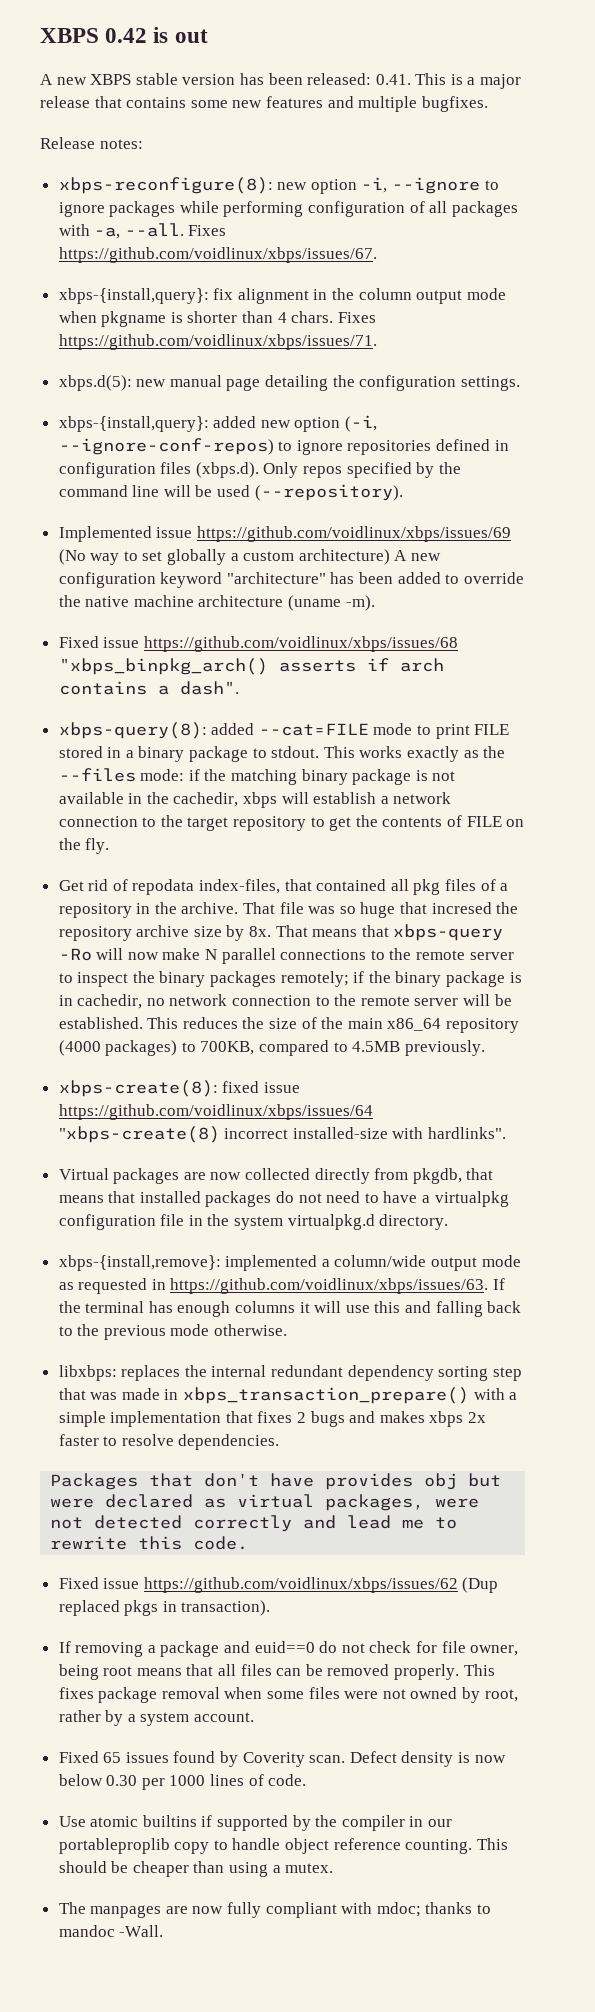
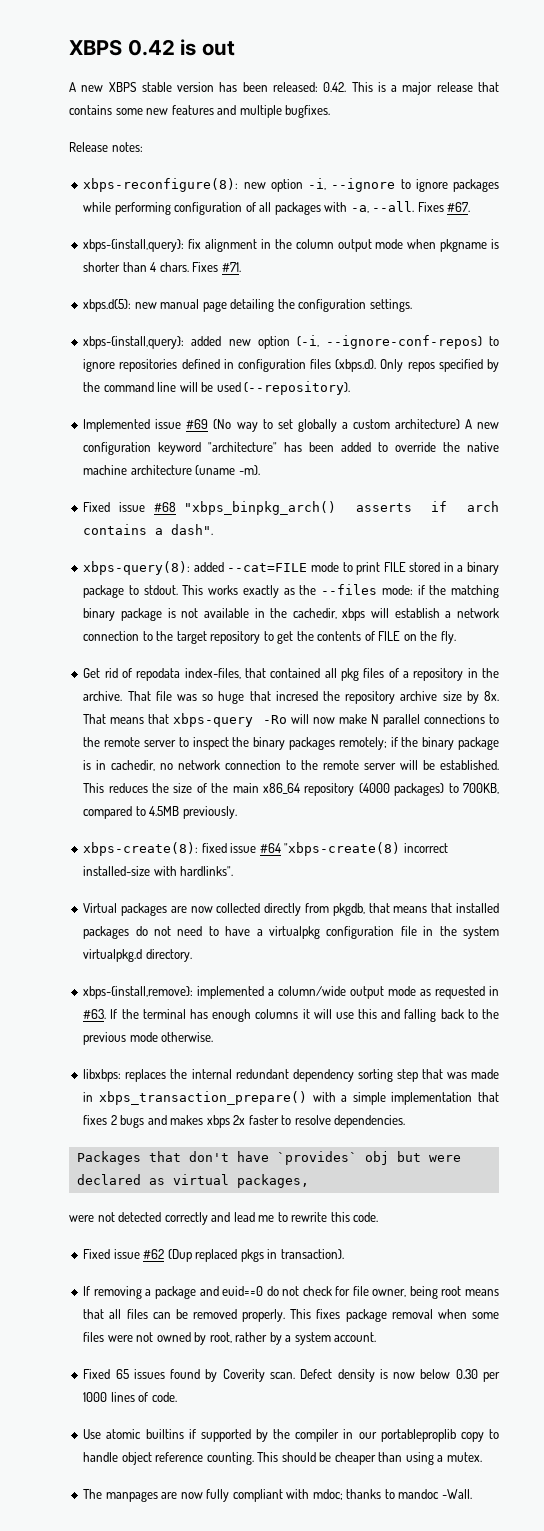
- A new XBPS stable version has been released: 0.41. This is a major release that contains some new features and multiple bugfixes.
+ A new XBPS stable version has been released: 0.42. This is a major release that contains some new features and multiple bugfixes.
- Fixes https://github.com/voidlinux/xbps/issues/67.
+ Fixes #67.
- Fixes https://github.com/voidlinux/xbps/issues/71.
+ Fixes #71.
- Implemented issue https://github.com/voidlinux/xbps/issues/69 (No way to set globally a custom architecture) A new configuration keyword "architecture" has been added to override the native machine architecture (uname -m).
+ Implemented issue #69 (No way to set globally a custom architecture) A new configuration keyword "architecture" has been added to override the native machine architecture (uname -m).
- Fixed issue https://github.com/voidlinux/xbps/issues/68 "xbps_binpkg_arch() asserts if arch contains a dash".
+ Fixed issue #68 "xbps_binpkg_arch() asserts if arch contains a dash".
- xbps-create(8): fixed issue https://github.com/voidlinux/xbps/issues/64 "xbps-create(8) incorrect installed-size with hardlinks".
+ xbps-create(8): fixed issue #64 "xbps-create(8) incorrect installed-size with hardlinks".
- xbps-{install,remove}: implemented a column/wide output mode as requested in https://github.com/voidlinux/xbps/issues/63. If the terminal has enough columns it will use this and falling back to the previous mode otherwise.
+ xbps-{install,remove}: implemented a column/wide output mode as requested in #63. If the terminal has enough columns it will use this and falling back to the previous mode otherwise.
- Packages that don't have provides obj but were declared as virtual packages, were not detected correctly and lead me to rewrite this code.
+ Packages that don't have `provides` obj but were declared as virtual packages,
+ were not detected correctly and lead me to rewrite this code.
- Fixed issue https://github.com/voidlinux/xbps/issues/62 (Dup replaced pkgs in transaction).
+ Fixed issue #62 (Dup replaced pkgs in transaction).

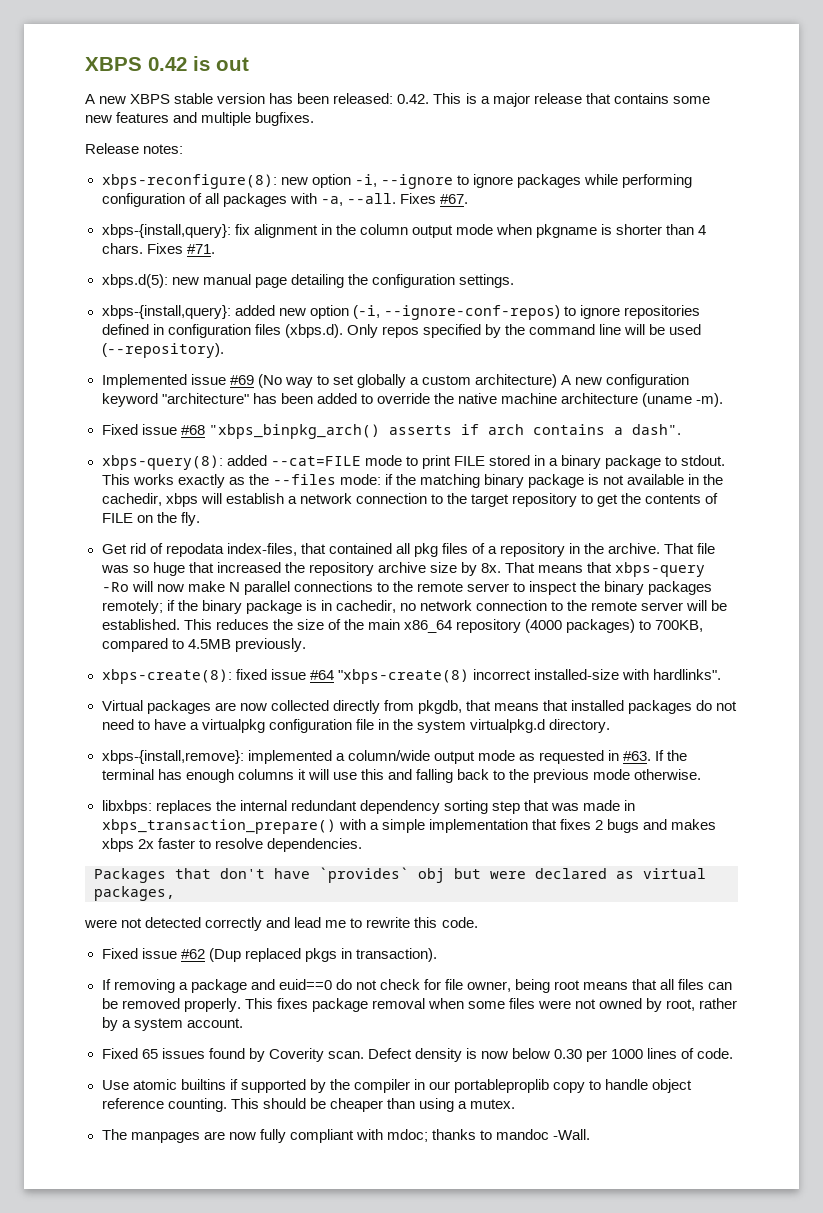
- That file was so huge that incresed the repository archive size by 8x.
+ That file was so huge that increased the repository archive size by 8x.

